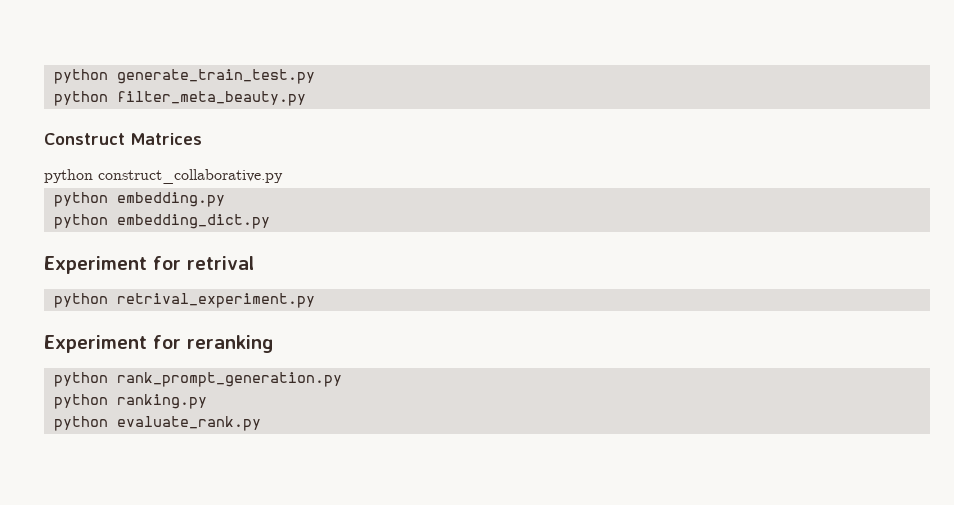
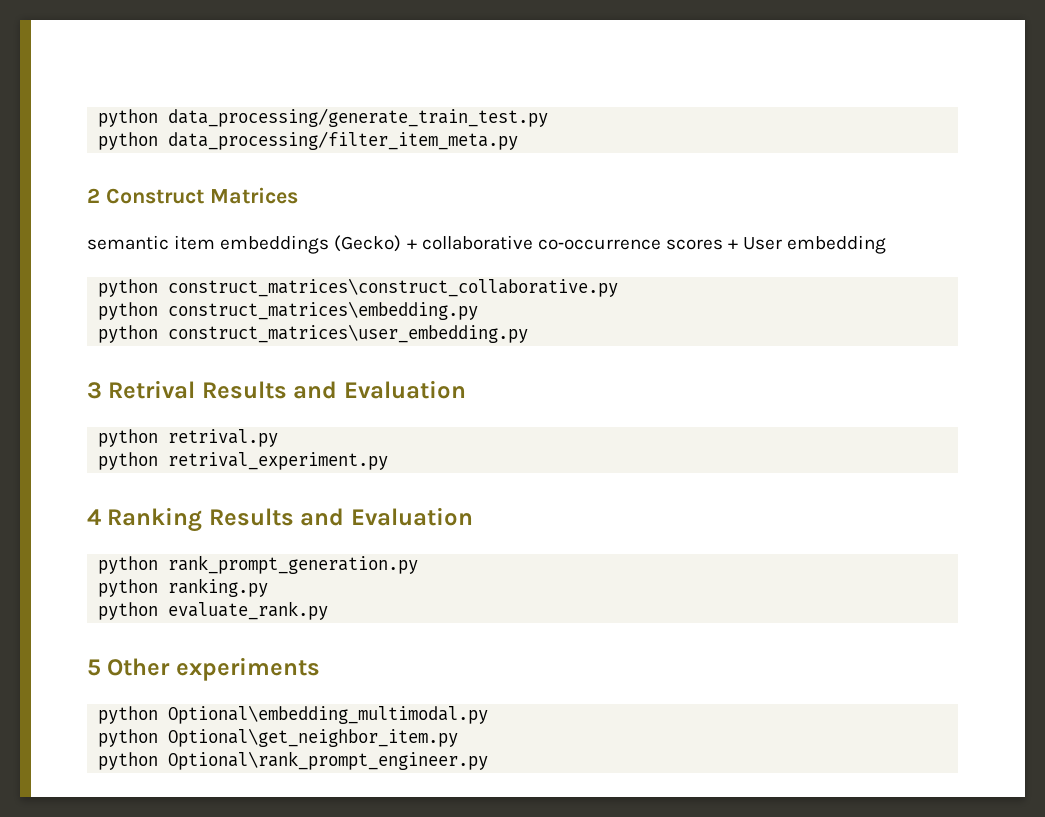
- python generate_train_test.py
- python filter_meta_beauty.py
- Construct Matrices
+ python data_processing/generate_train_test.py
+ python data_processing/filter_item_meta.py
+ 2 Construct Matrices
- python construct_collaborative.py
- python embedding.py
- python embedding_dict.py
- Experiment for retrival
+ semantic item embeddings (Gecko) + collaborative co‑occurrence scores + User embedding
+ python construct_matrices\construct_collaborative.py
+ python construct_matrices\embedding.py
+ python construct_matrices\user_embedding.py
+ 3 Retrival Results and Evaluation
+ python retrival.py
  python retrival_experiment.py
- Experiment for reranking
+ 4 Ranking Results and Evaluation
+ 5 Other experiments
+ python Optional\embedding_multimodal.py
+ python Optional\get_neighbor_item.py
+ python Optional\rank_prompt_engineer.py

